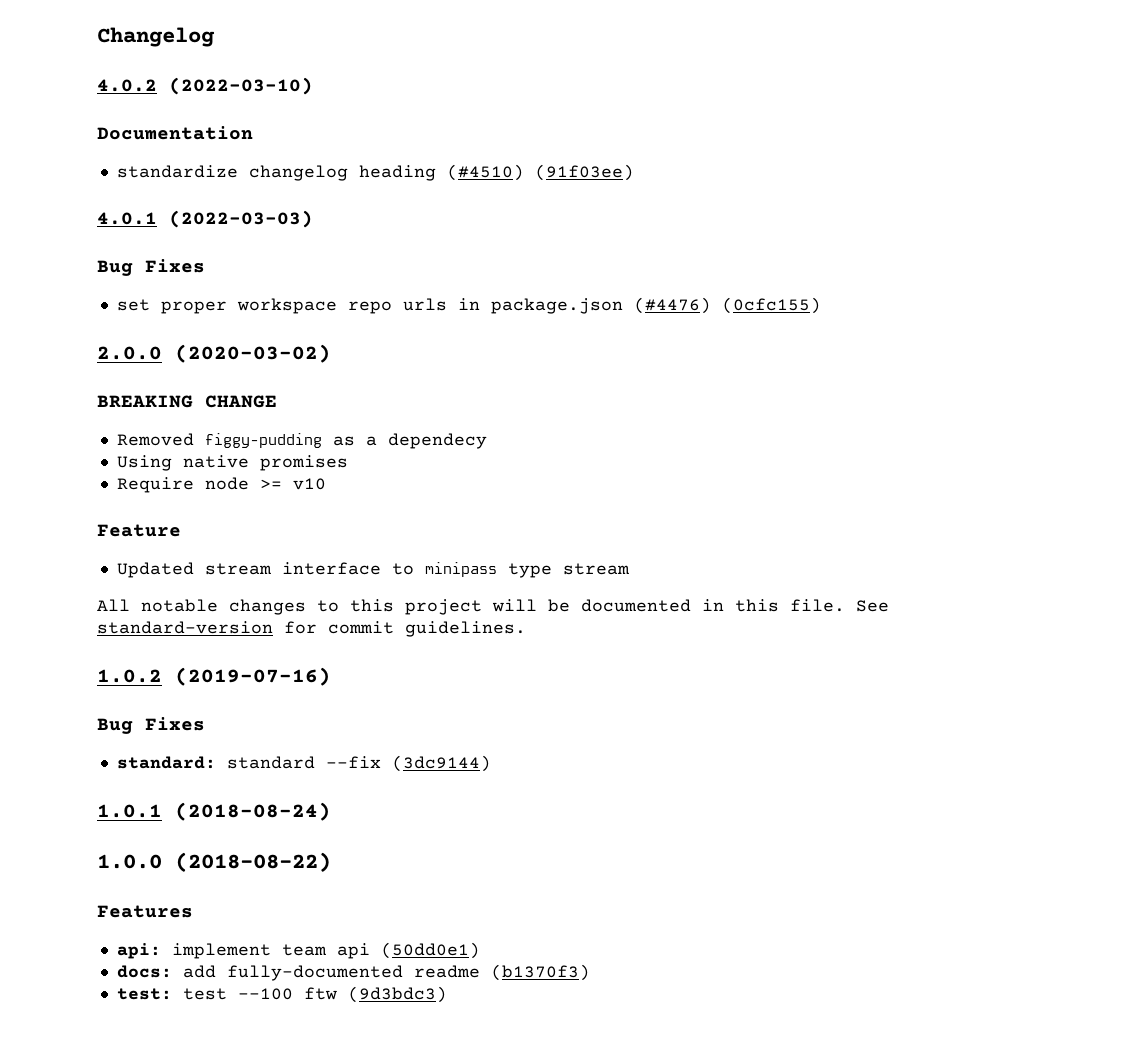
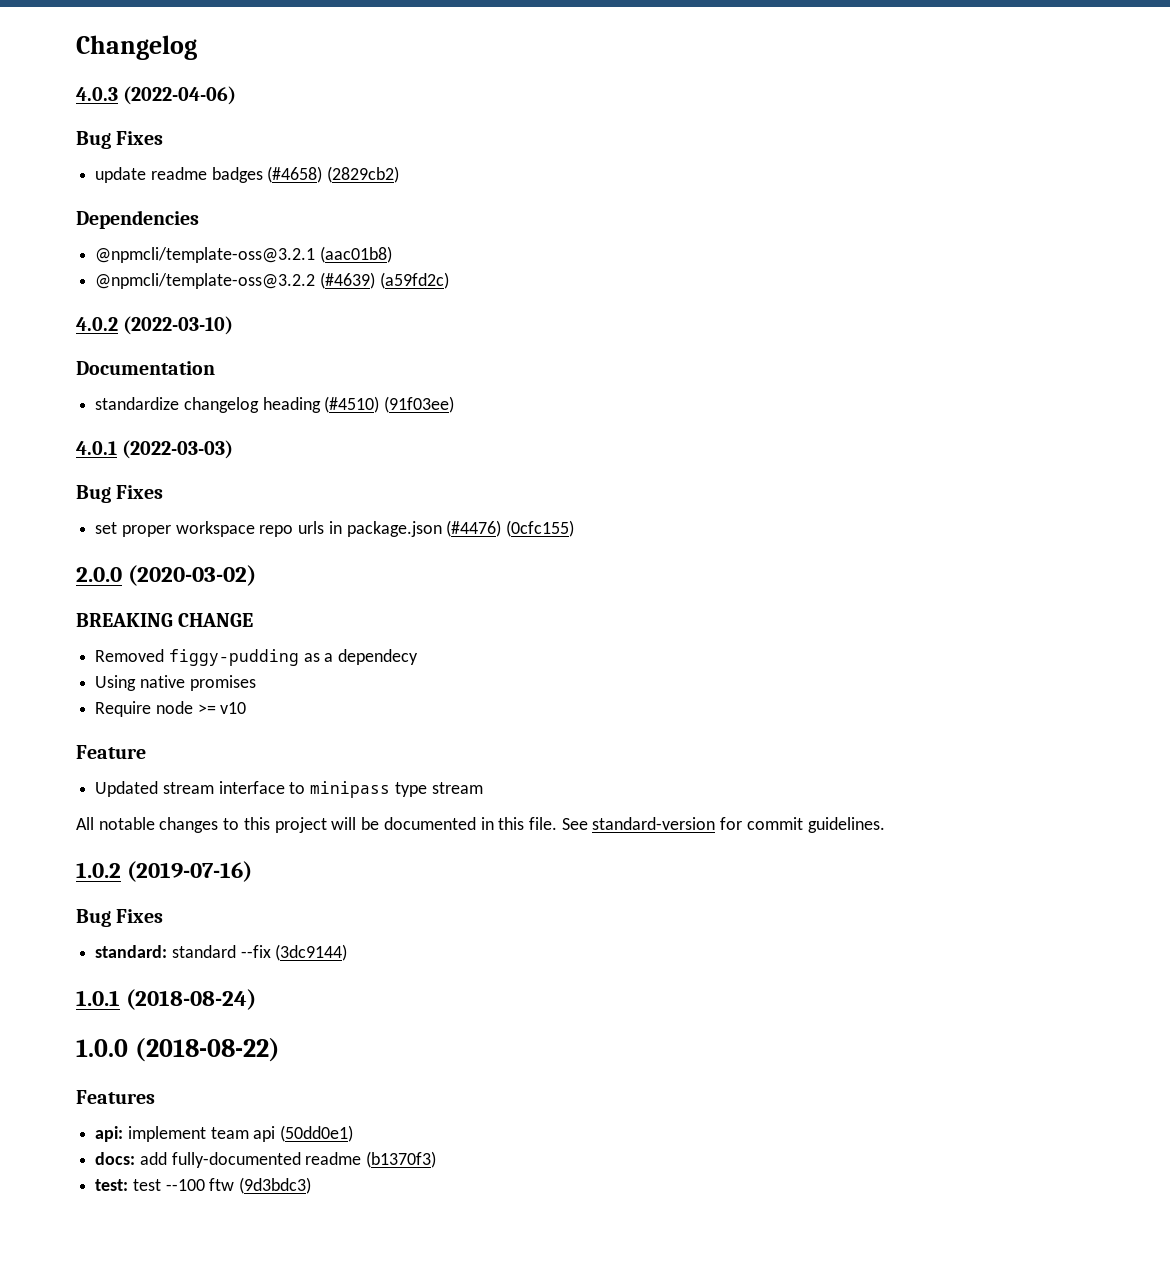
+ 4.0.3 (2022-04-06)
+ Bug Fixes
+ update readme badges (#4658) (2829cb2)
+ Dependencies
+ @npmcli/template-oss@3.2.1 (aac01b8)
+ @npmcli/template-oss@3.2.2 (#4639) (a59fd2c)

